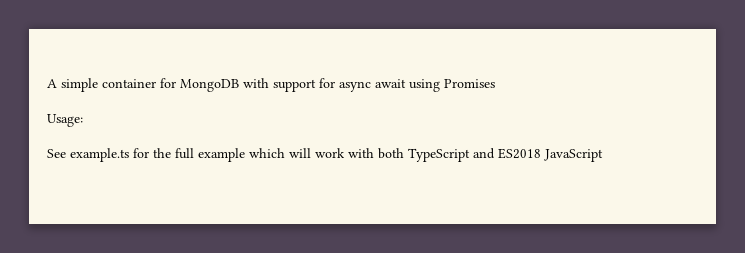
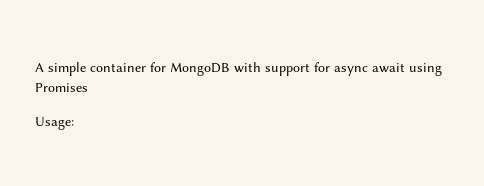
- See example.ts for the full example which will work with both TypeScript and ES2018 JavaScript

